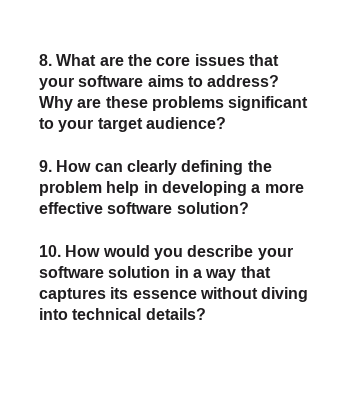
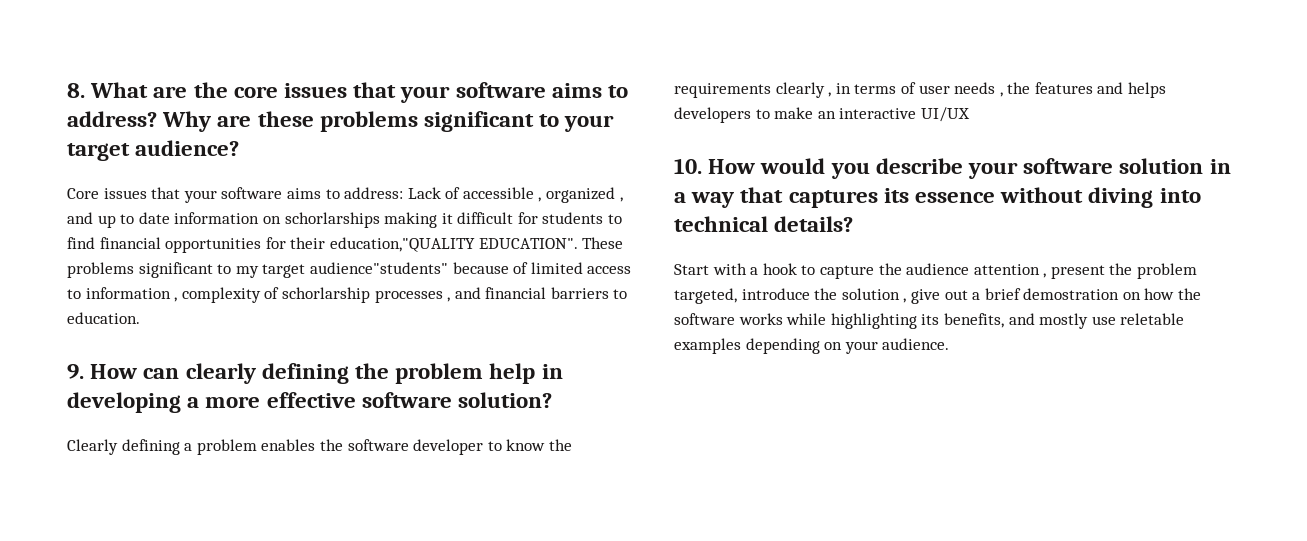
+ Core issues that your software aims to address: Lack of accessible , organized , and up to date information on schorlarships making it difficult for students to find financial opportunities for their education,"QUALITY EDUCATION". These problems significant to my target audience"students" because of limited access to information , complexity of schorlarship processes , and financial barriers to education.
+ Clearly defining a problem enables the software developer to know the requirements clearly , in terms of user needs , the features and helps developers to make an interactive UI/UX
+ Start with a hook to capture the audience attention , present the problem targeted, introduce the solution , give out a brief demostration on how the software works while highlighting its benefits, and mostly use reletable examples depending on your audience.

